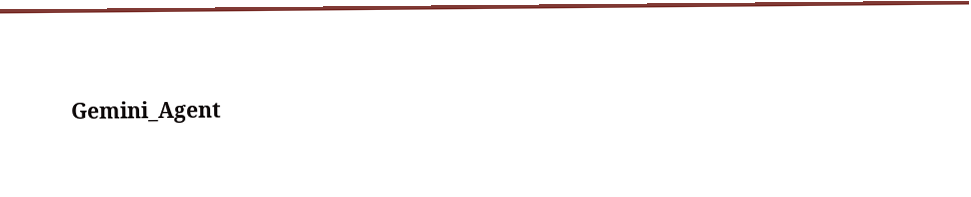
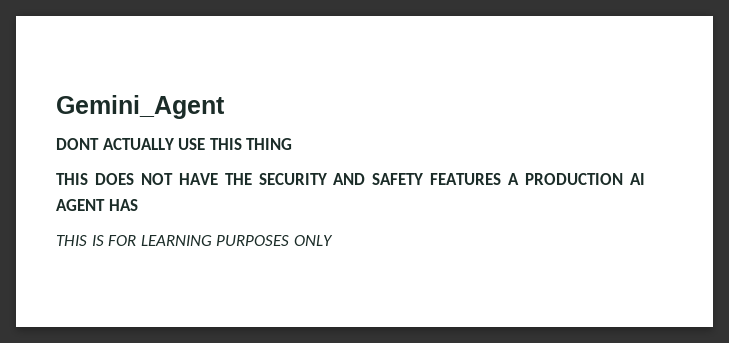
+ DONT ACTUALLY USE THIS THING
+ THIS DOES NOT HAVE THE SECURITY AND SAFETY FEATURES A PRODUCTION AI AGENT HAS
+ THIS IS FOR LEARNING PURPOSES ONLY

